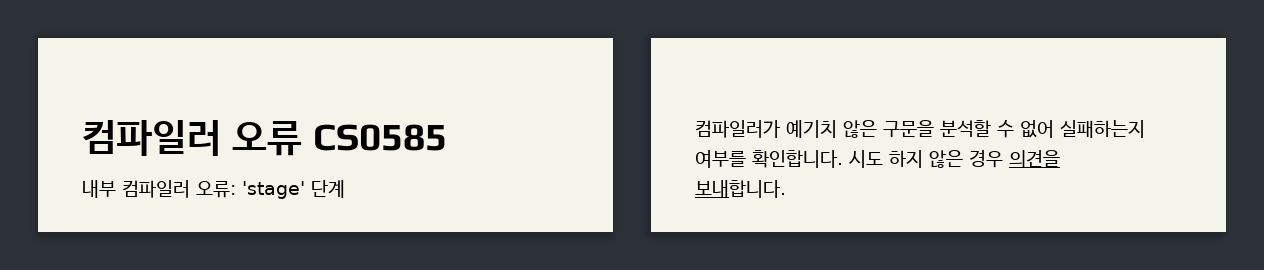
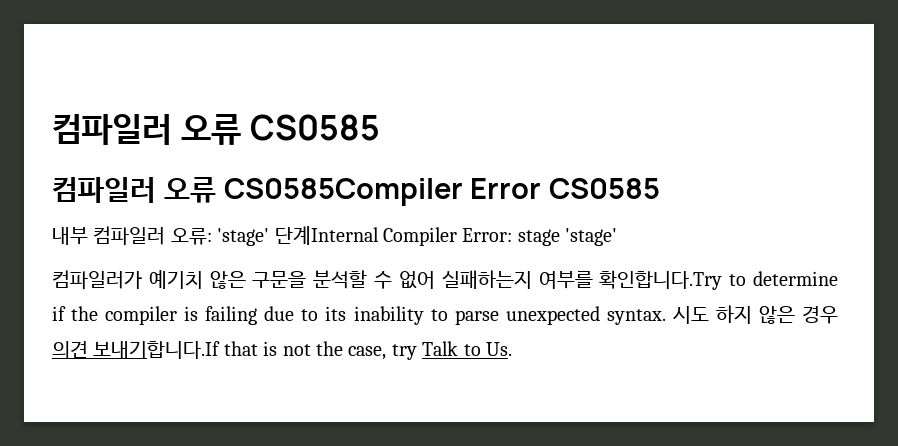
+ 컴파일러 오류 CS0585Compiler Error CS0585
- 내부 컴파일러 오류: 'stage' 단계
+ 내부 컴파일러 오류: 'stage' 단계Internal Compiler Error: stage 'stage'
- 컴파일러가 예기치 않은 구문을 분석할 수 없어 실패하는지 여부를 확인합니다. 시도 하지 않은 경우 의견을 보내합니다.
+ 컴파일러가 예기치 않은 구문을 분석할 수 없어 실패하는지 여부를 확인합니다.Try to determine if the compiler is failing due to its inability to parse unexpected syntax. 시도 하지 않은 경우 의견 보내기합니다.If that is not the case, try Talk to Us.

